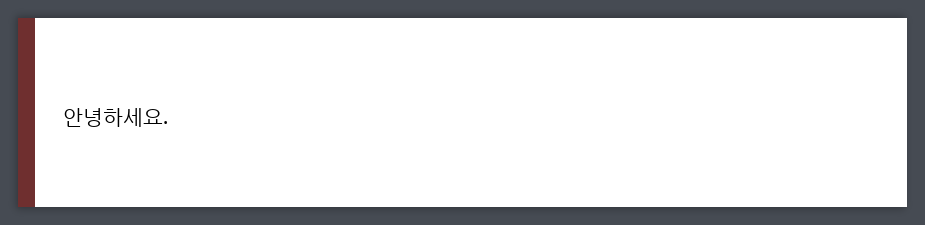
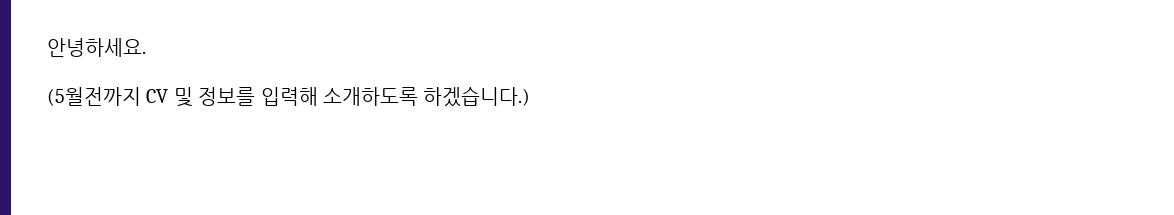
+ (5월전까지 CV 및 정보를 입력해 소개하도록 하겠습니다.)

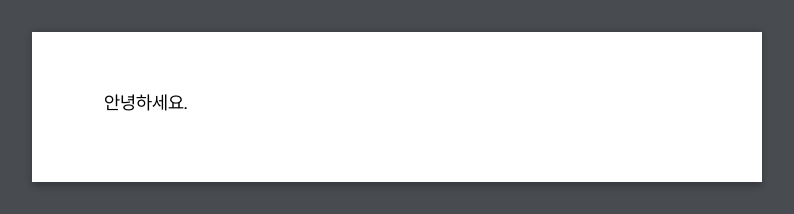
- (5월전까지 CV 및 정보를 입력해 소개하도록 하겠습니다.)

